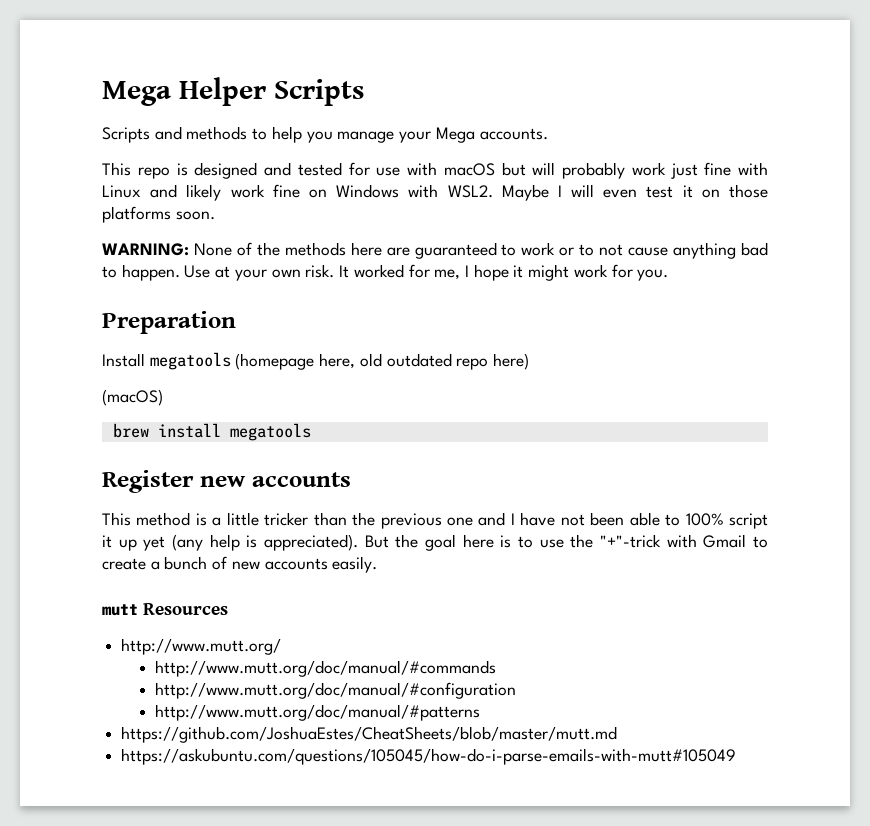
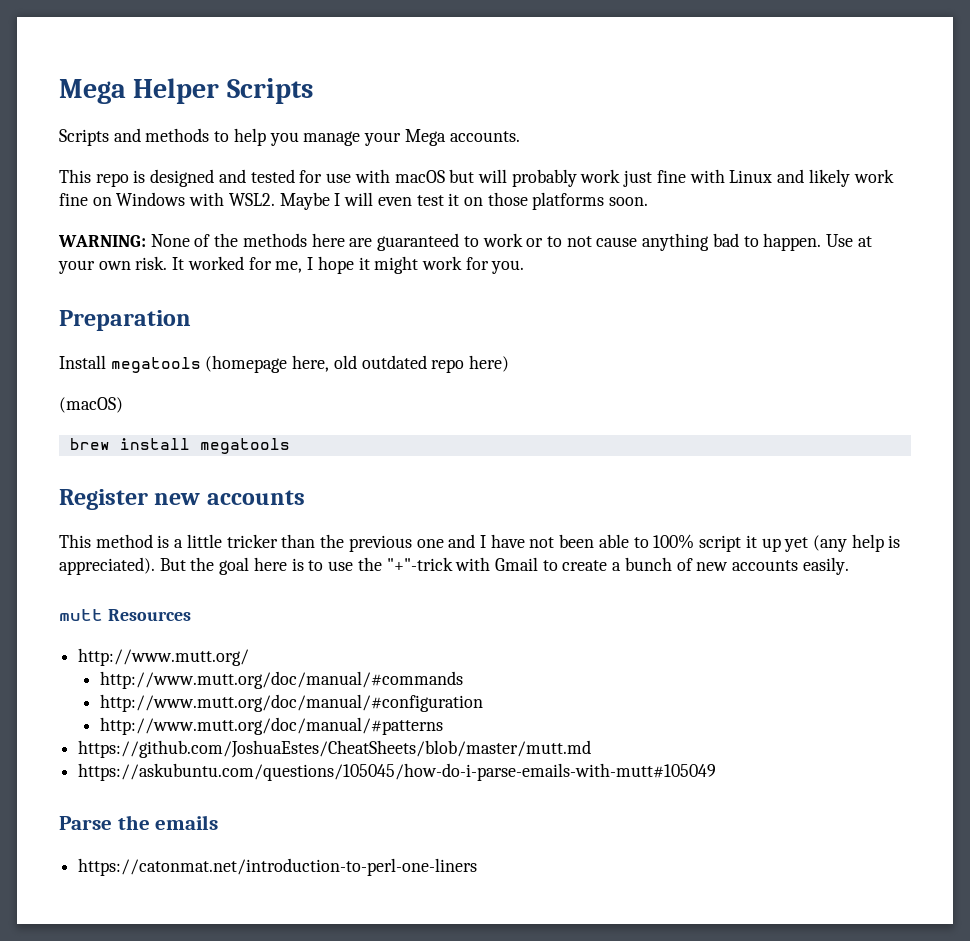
+ Parse the emails
+ https://catonmat.net/introduction-to-perl-one-liners

